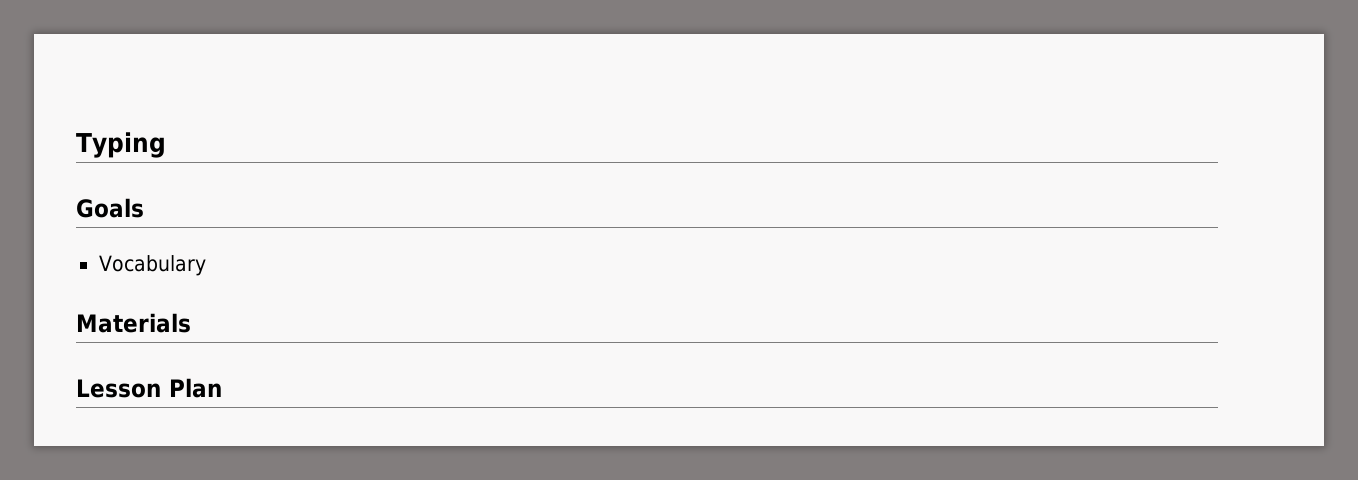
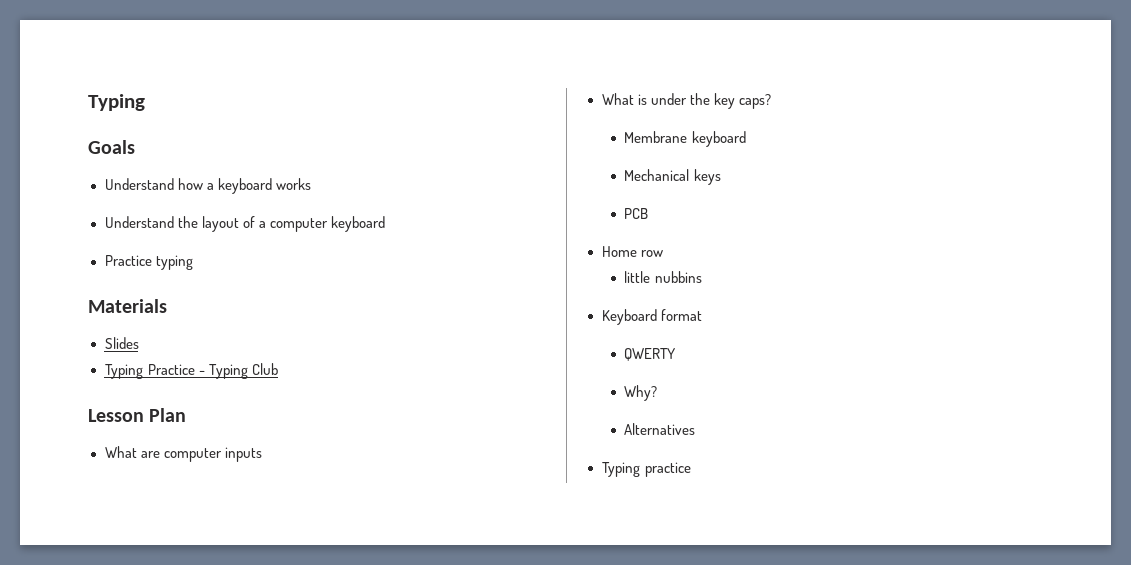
- Vocabulary
+ Understand how a keyboard works
+ Understand the layout of a computer keyboard
+ Practice typing
  Materials
+ Slides
+ Typing Practice - Typing Club
  Lesson Plan
+ What are computer inputs
+ What is under the key caps?
+ Membrane keyboard
+ Mechanical keys
+ PCB
+ Home row
+ little nubbins
+ Keyboard format
+ QWERTY
+ Why?
+ Alternatives
+ Typing practice

